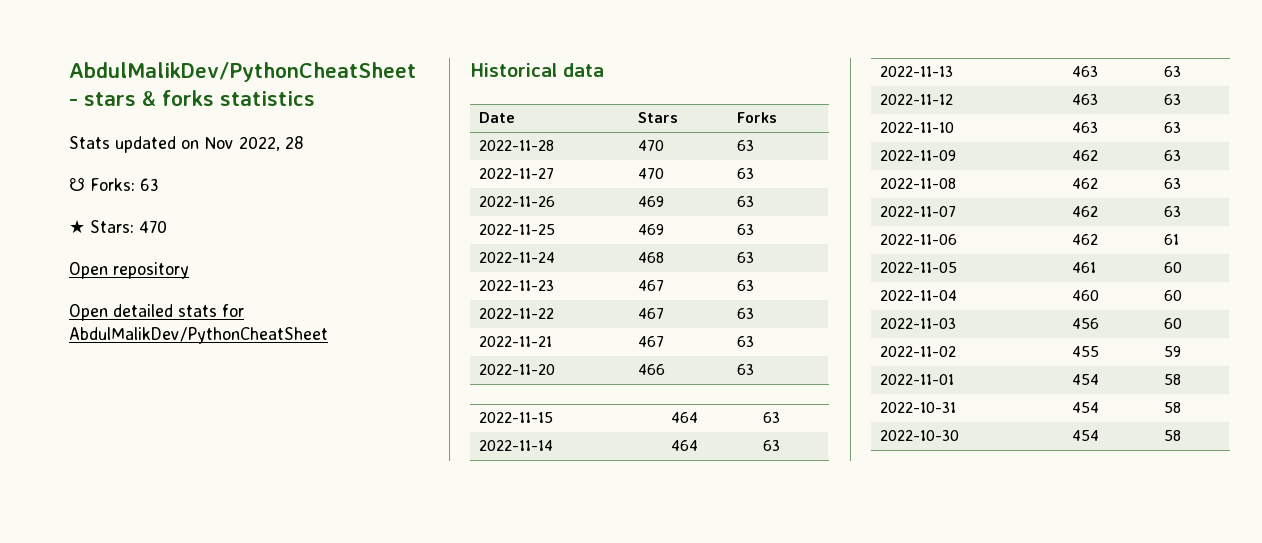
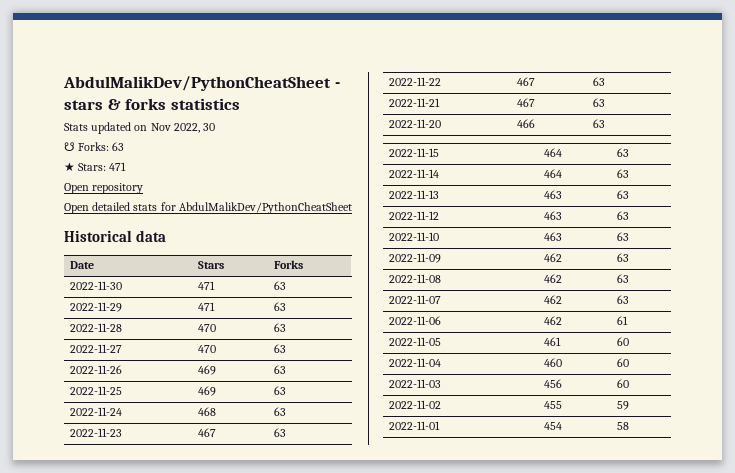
- Stats updated on Nov 2022, 28
+ Stats updated on Nov 2022, 30
- ★ Stars: 470
+ ★ Stars: 471
+ 2022-11-30 | 471 | 63
+ 2022-11-29 | 471 | 63
- 2022-10-31 | 454 | 58
- 2022-10-30 | 454 | 58

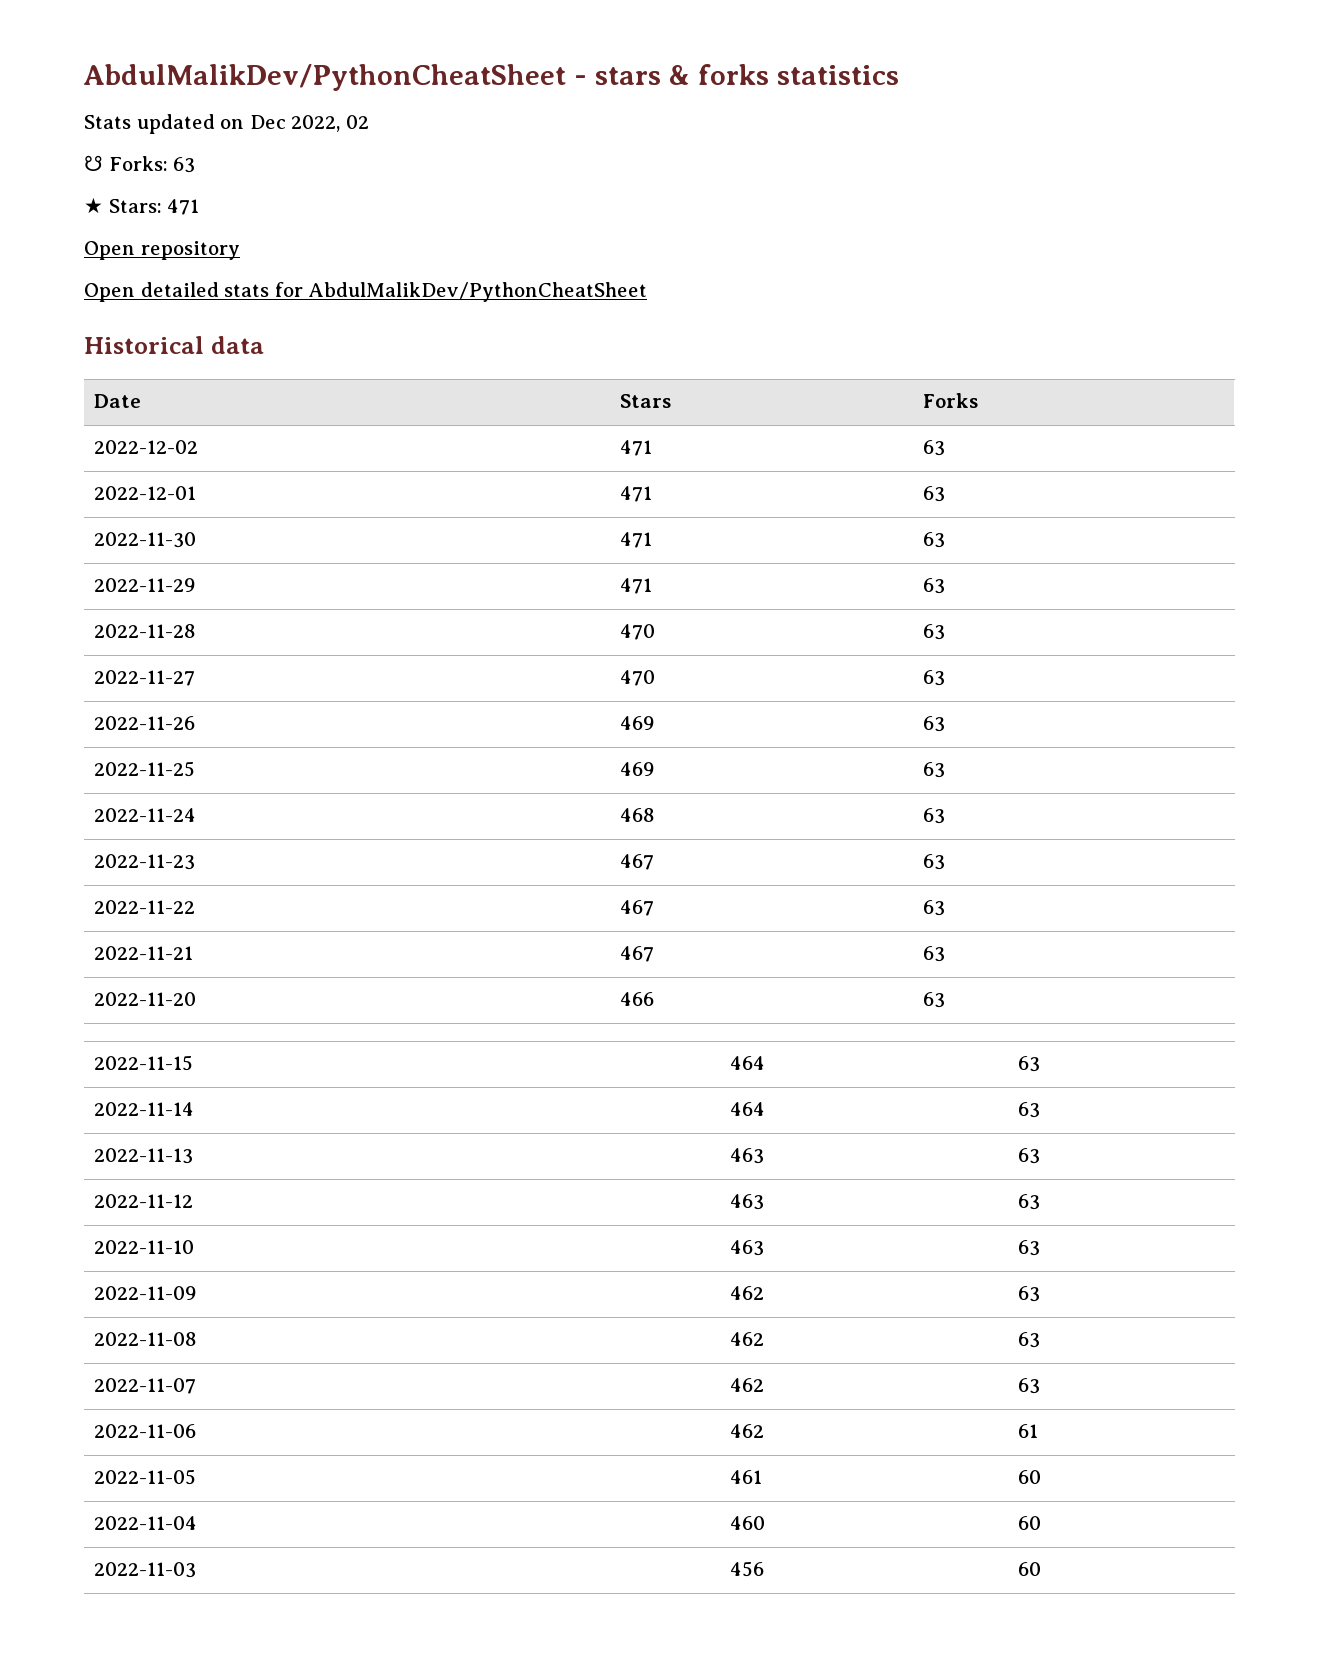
- Stats updated on Nov 2022, 30
+ Stats updated on Dec 2022, 02
+ 2022-12-02 | 471 | 63
+ 2022-12-01 | 471 | 63
- 2022-11-02 | 455 | 59
- 2022-11-01 | 454 | 58

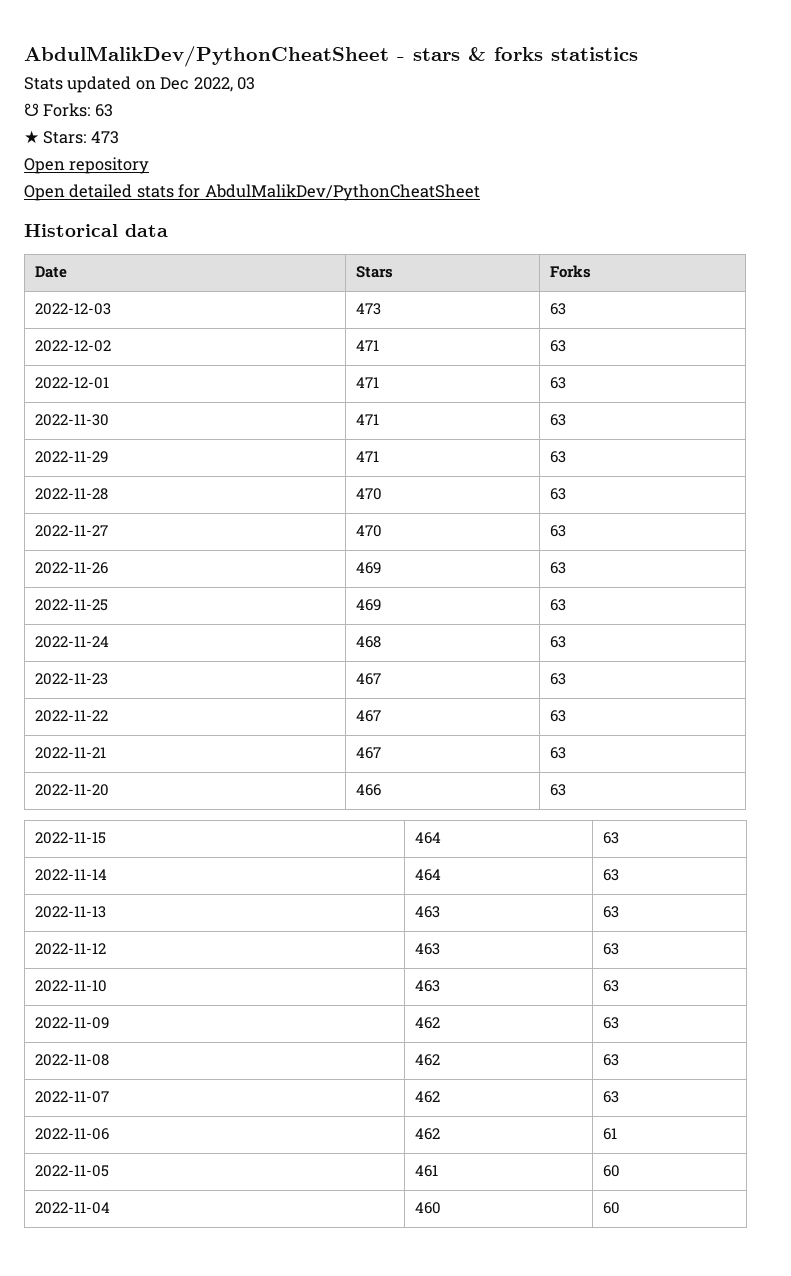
- Stats updated on Dec 2022, 02
+ Stats updated on Dec 2022, 03
- ★ Stars: 471
+ ★ Stars: 473
+ 2022-12-03 | 473 | 63
- 2022-11-03 | 456 | 60

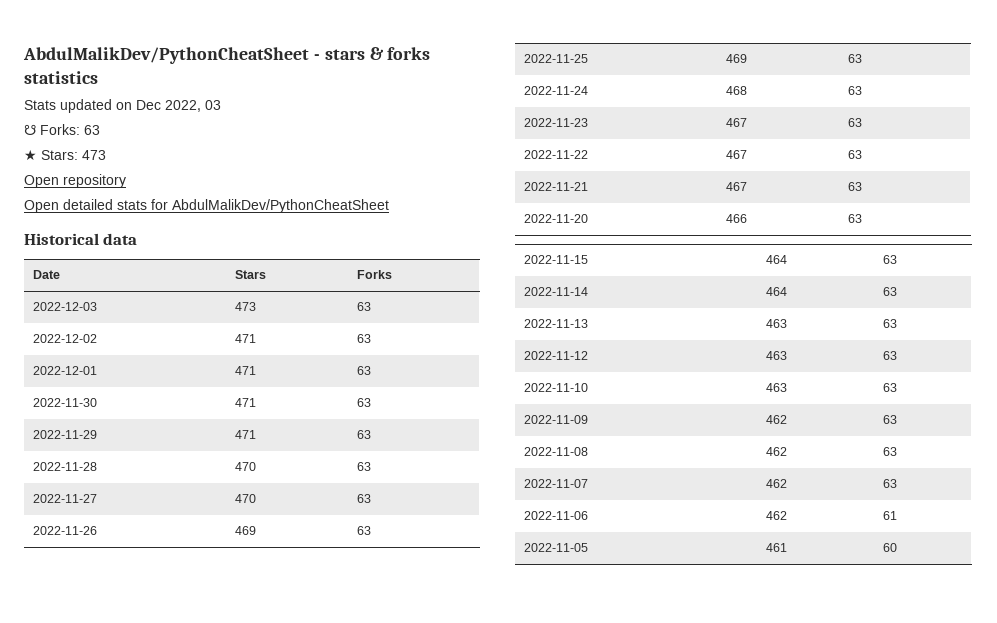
- 2022-11-04 | 460 | 60

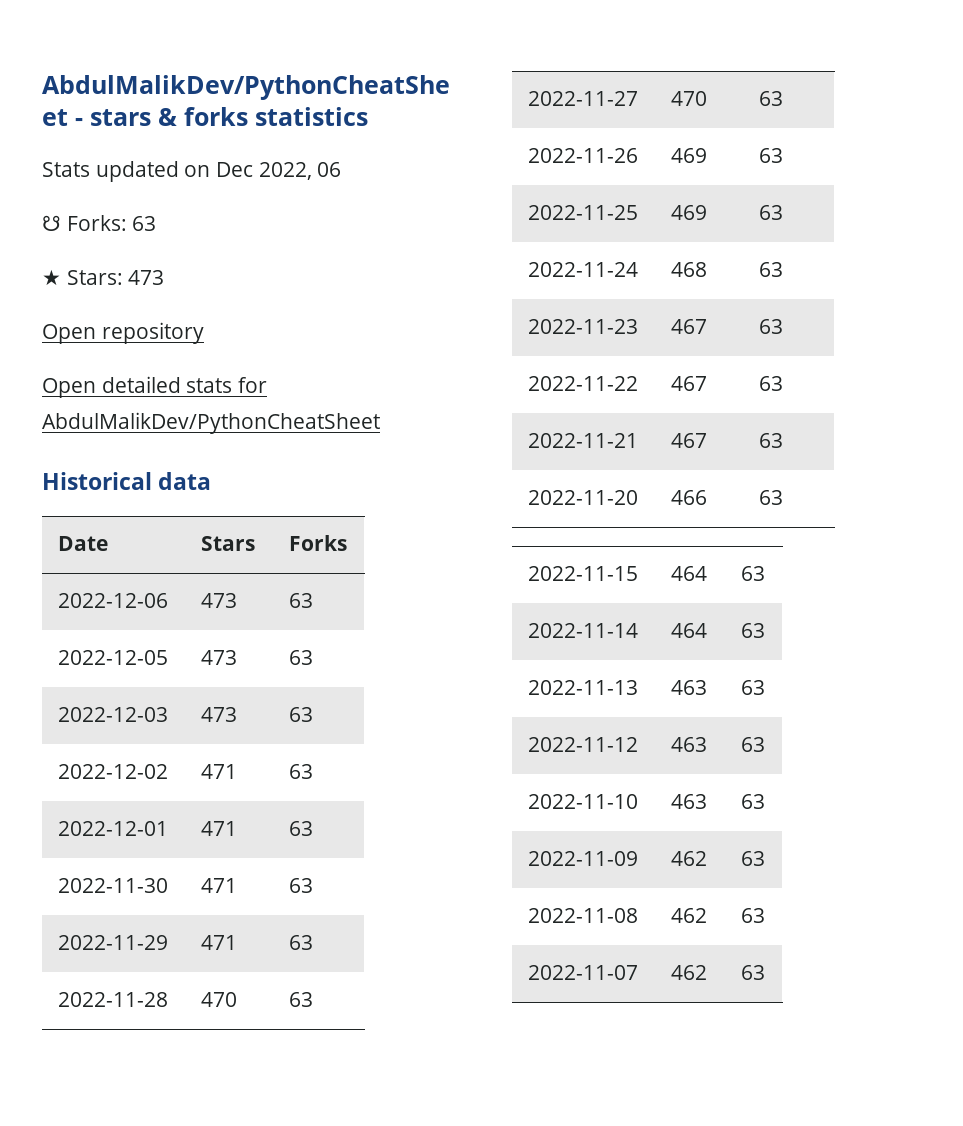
- Stats updated on Dec 2022, 03
+ Stats updated on Dec 2022, 06
+ 2022-12-06 | 473 | 63
+ 2022-12-05 | 473 | 63
- 2022-11-06 | 462 | 61
- 2022-11-05 | 461 | 60

